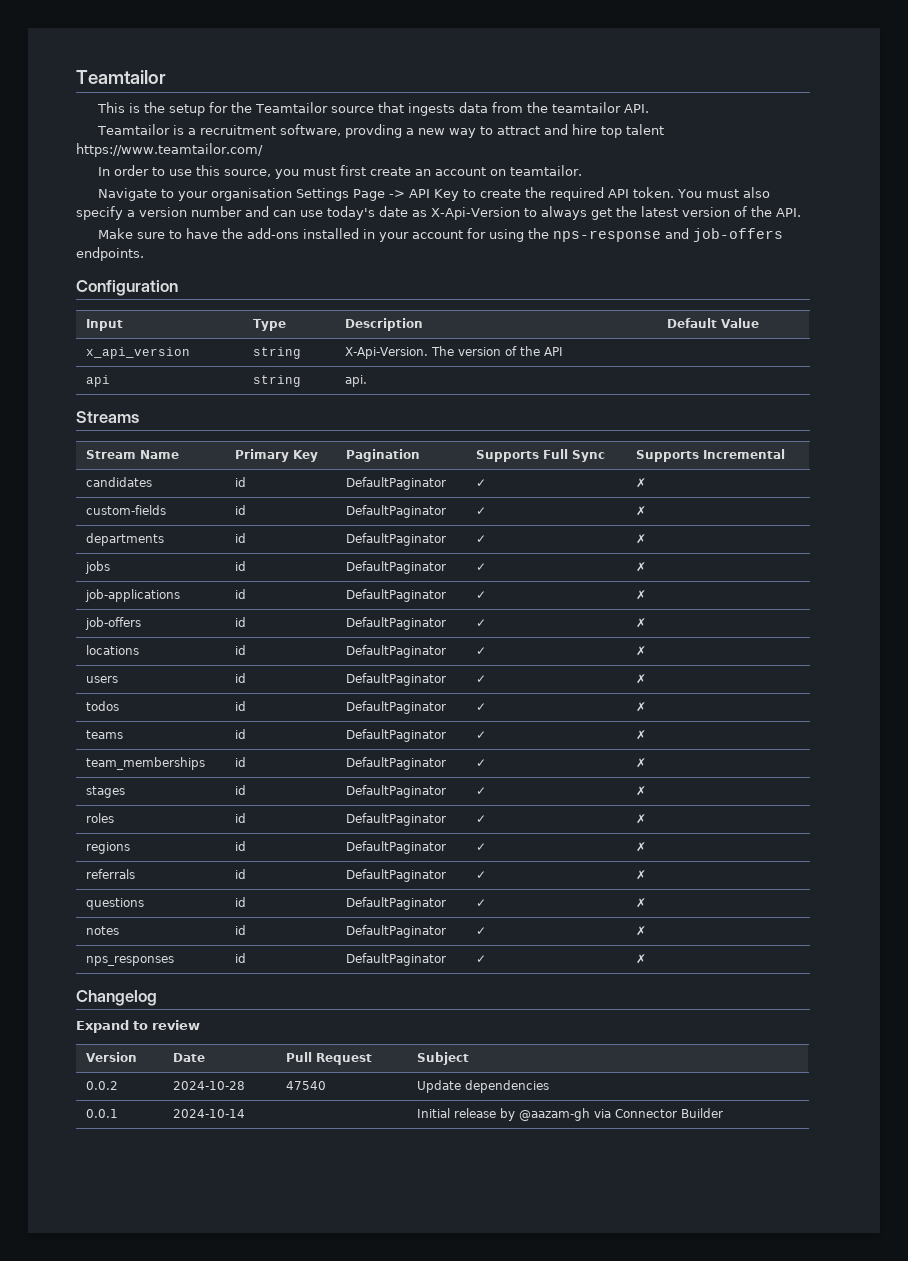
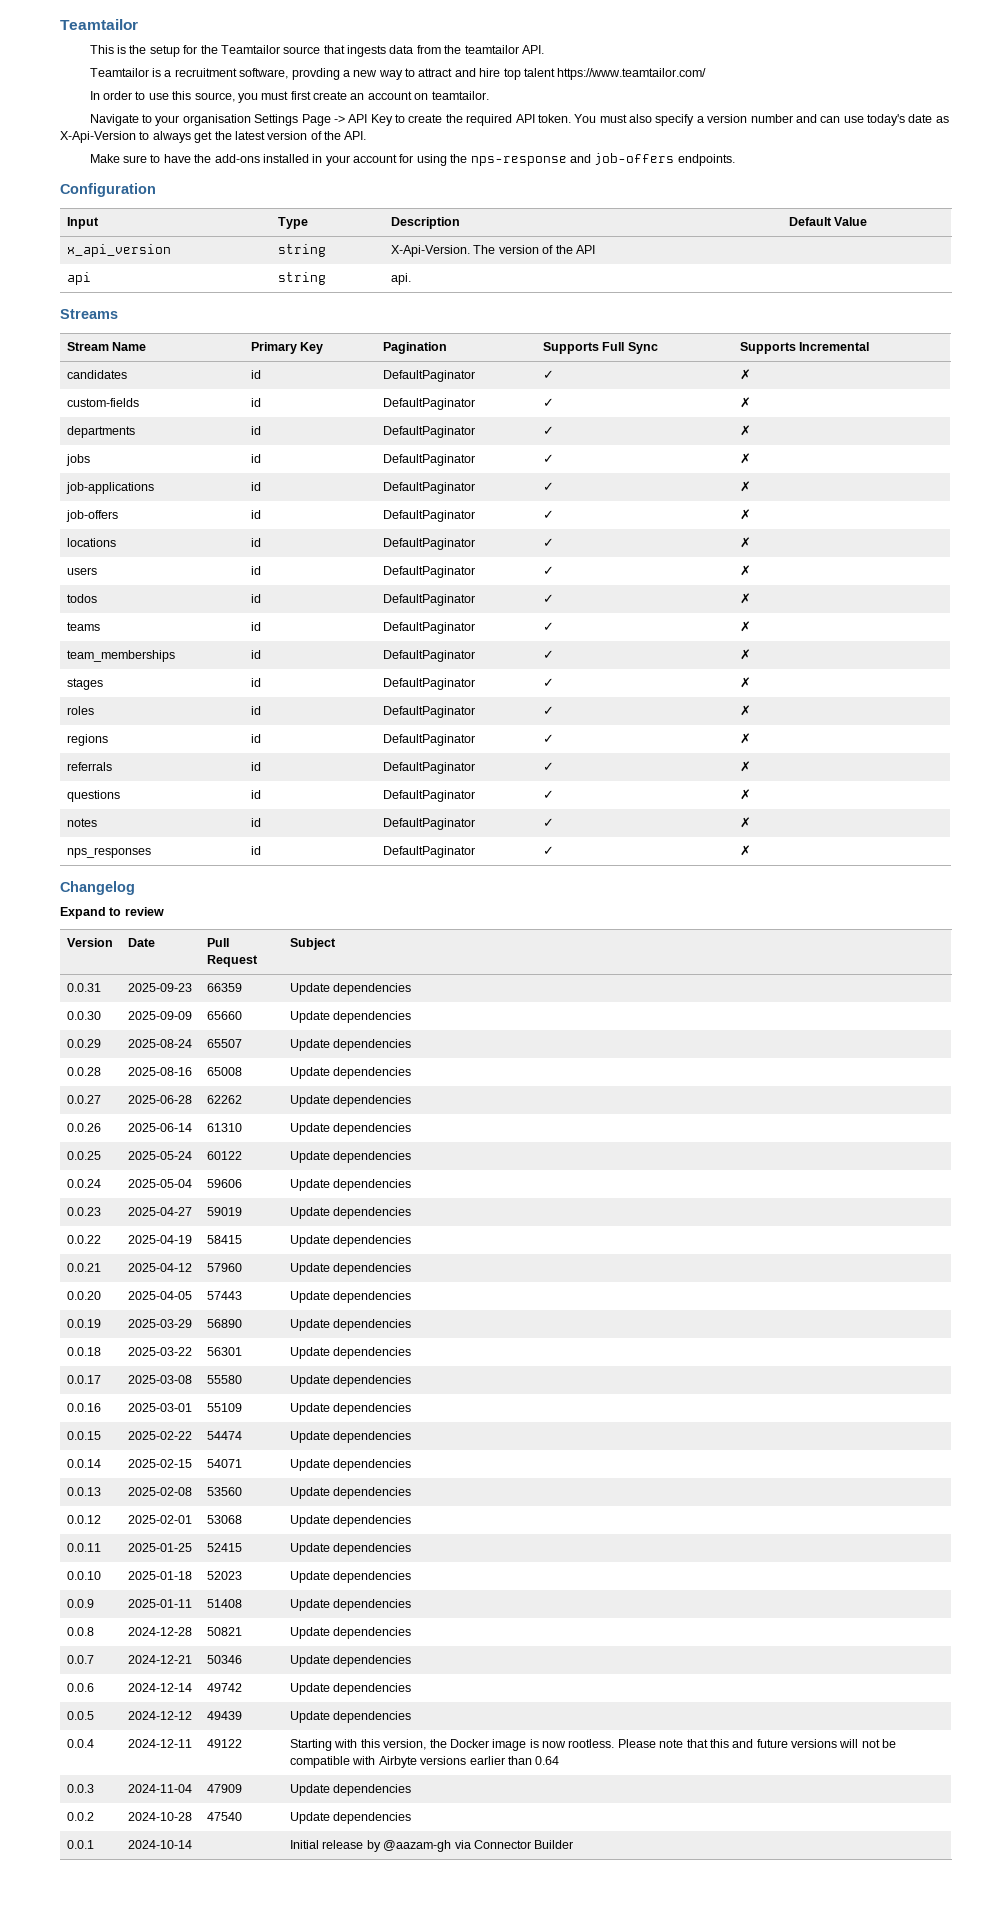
+ 0.0.31 | 2025-09-23 | 66359 | Update dependencies
+ 0.0.30 | 2025-09-09 | 65660 | Update dependencies
+ 0.0.29 | 2025-08-24 | 65507 | Update dependencies
+ 0.0.28 | 2025-08-16 | 65008 | Update dependencies
+ 0.0.27 | 2025-06-28 | 62262 | Update dependencies
+ 0.0.26 | 2025-06-14 | 61310 | Update dependencies
+ 0.0.25 | 2025-05-24 | 60122 | Update dependencies
+ 0.0.24 | 2025-05-04 | 59606 | Update dependencies
+ 0.0.23 | 2025-04-27 | 59019 | Update dependencies
+ 0.0.22 | 2025-04-19 | 58415 | Update dependencies
+ 0.0.21 | 2025-04-12 | 57960 | Update dependencies
+ 0.0.20 | 2025-04-05 | 57443 | Update dependencies
+ 0.0.19 | 2025-03-29 | 56890 | Update dependencies
+ 0.0.18 | 2025-03-22 | 56301 | Update dependencies
+ 0.0.17 | 2025-03-08 | 55580 | Update dependencies
+ 0.0.16 | 2025-03-01 | 55109 | Update dependencies
+ 0.0.15 | 2025-02-22 | 54474 | Update dependencies
+ 0.0.14 | 2025-02-15 | 54071 | Update dependencies
+ 0.0.13 | 2025-02-08 | 53560 | Update dependencies
+ 0.0.12 | 2025-02-01 | 53068 | Update dependencies
+ 0.0.11 | 2025-01-25 | 52415 | Update dependencies
+ 0.0.10 | 2025-01-18 | 52023 | Update dependencies
+ 0.0.9 | 2025-01-11 | 51408 | Update dependencies
+ 0.0.8 | 2024-12-28 | 50821 | Update dependencies
+ 0.0.7 | 2024-12-21 | 50346 | Update dependencies
+ 0.0.6 | 2024-12-14 | 49742 | Update dependencies
+ 0.0.5 | 2024-12-12 | 49439 | Update dependencies
+ 0.0.4 | 2024-12-11 | 49122 | Starting with this version, the Docker image is now rootless. Please note that this and future versions will not be compatible with Airbyte versions earlier than 0.64
+ 0.0.3 | 2024-11-04 | 47909 | Update dependencies

